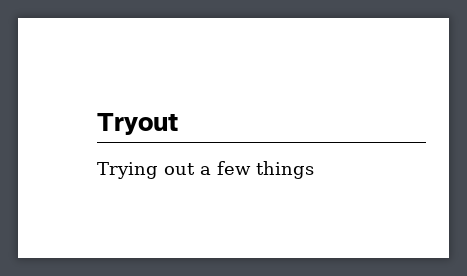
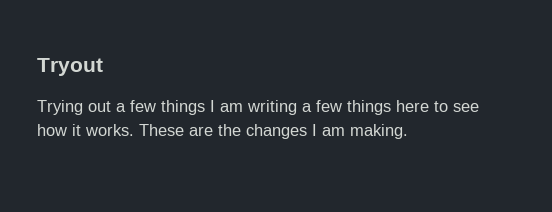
- Trying out a few things
+ Trying out a few things I am writing a few things here to see how it works. These are the changes I am making.

